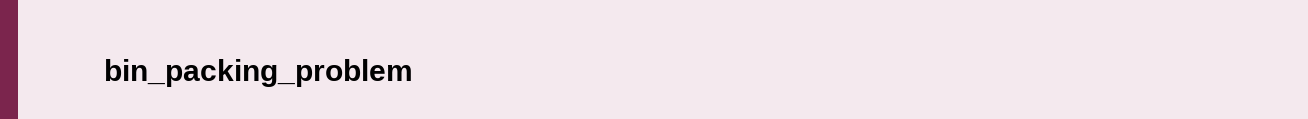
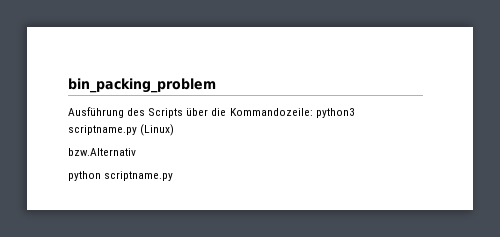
+ Ausführung des Scripts über die Kommandozeile: python3 scriptname.py (Linux)
+ bzw.Alternativ
+ python scriptname.py

